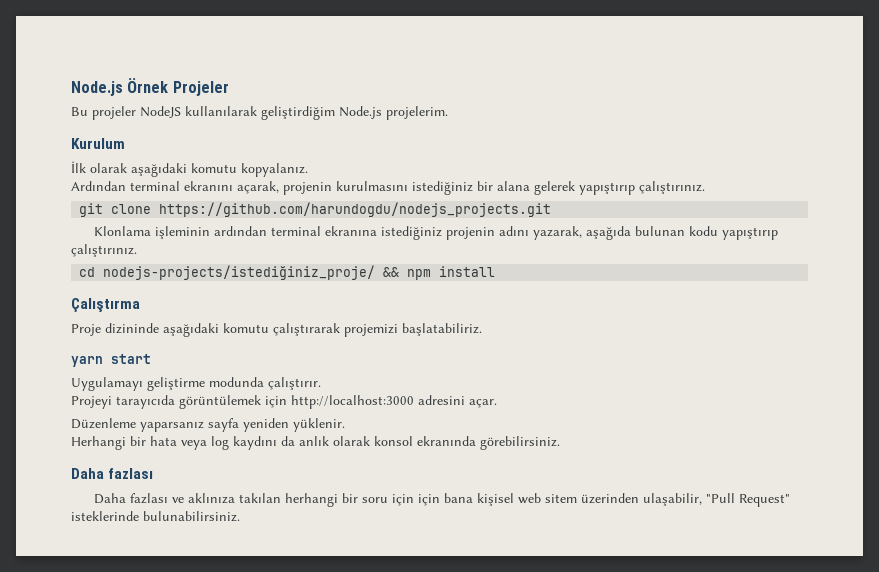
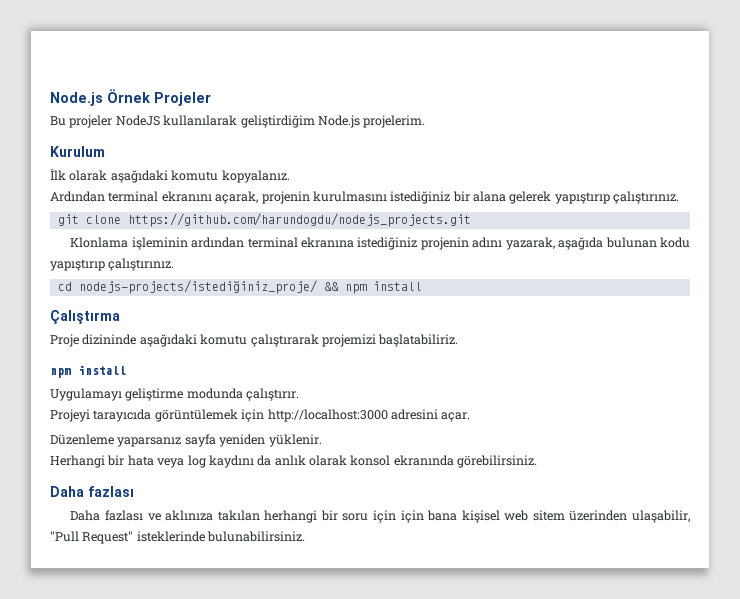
  Proje dizininde aşağıdaki komutu çalıştırarak projemizi başlatabiliriz.
- yarn start
+ npm install

